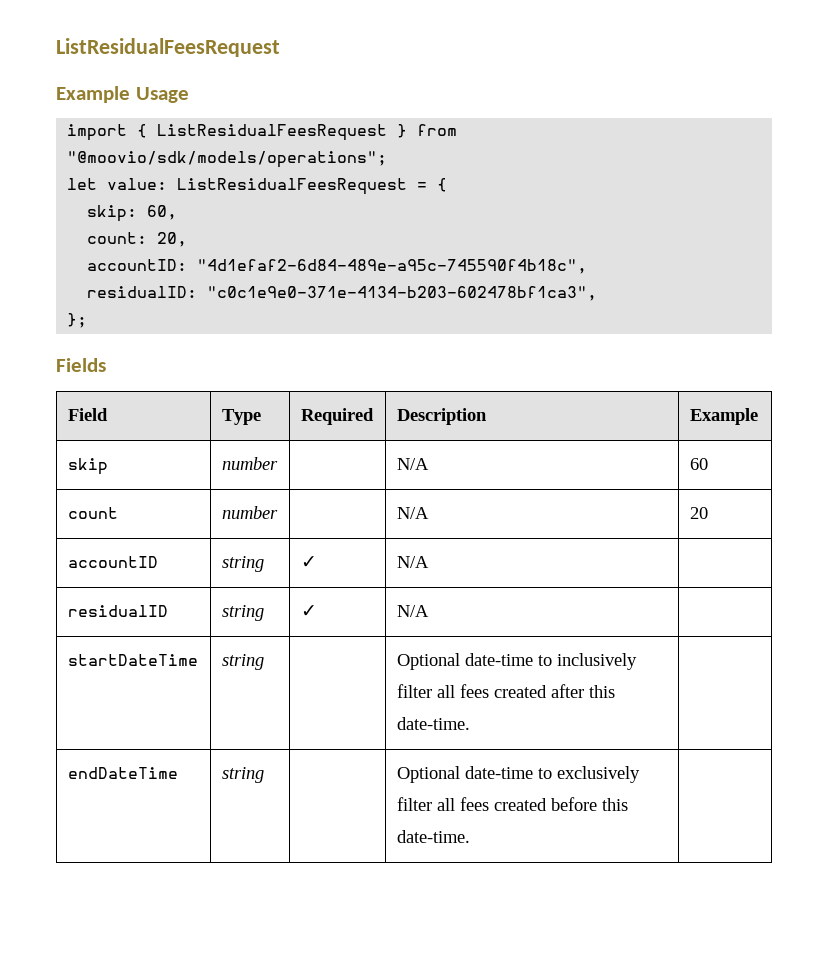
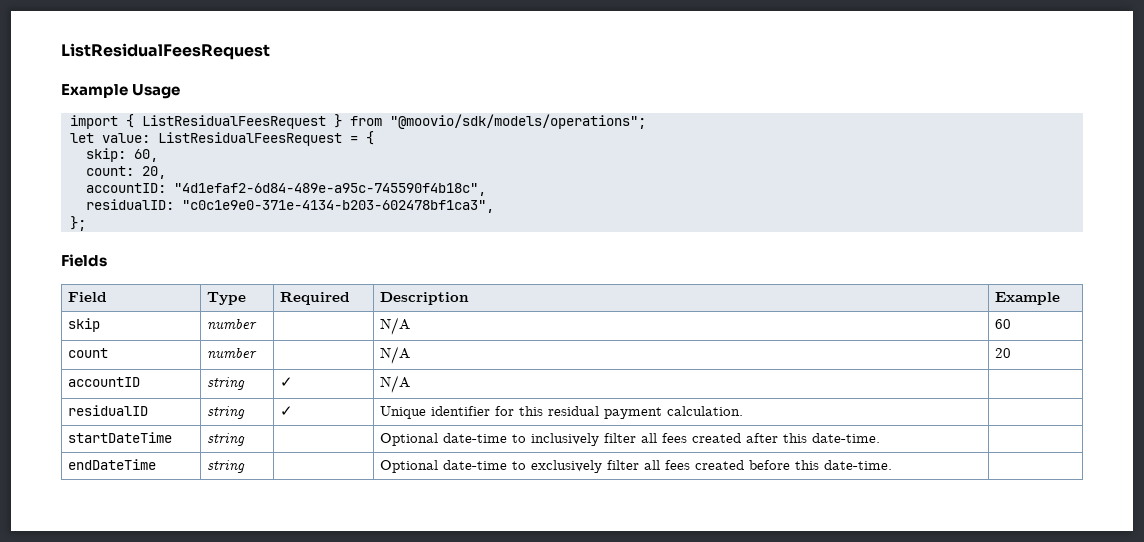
- residualID | string | ✓ | N/A |
+ residualID | string | ✓ | Unique identifier for this residual payment calculation. |

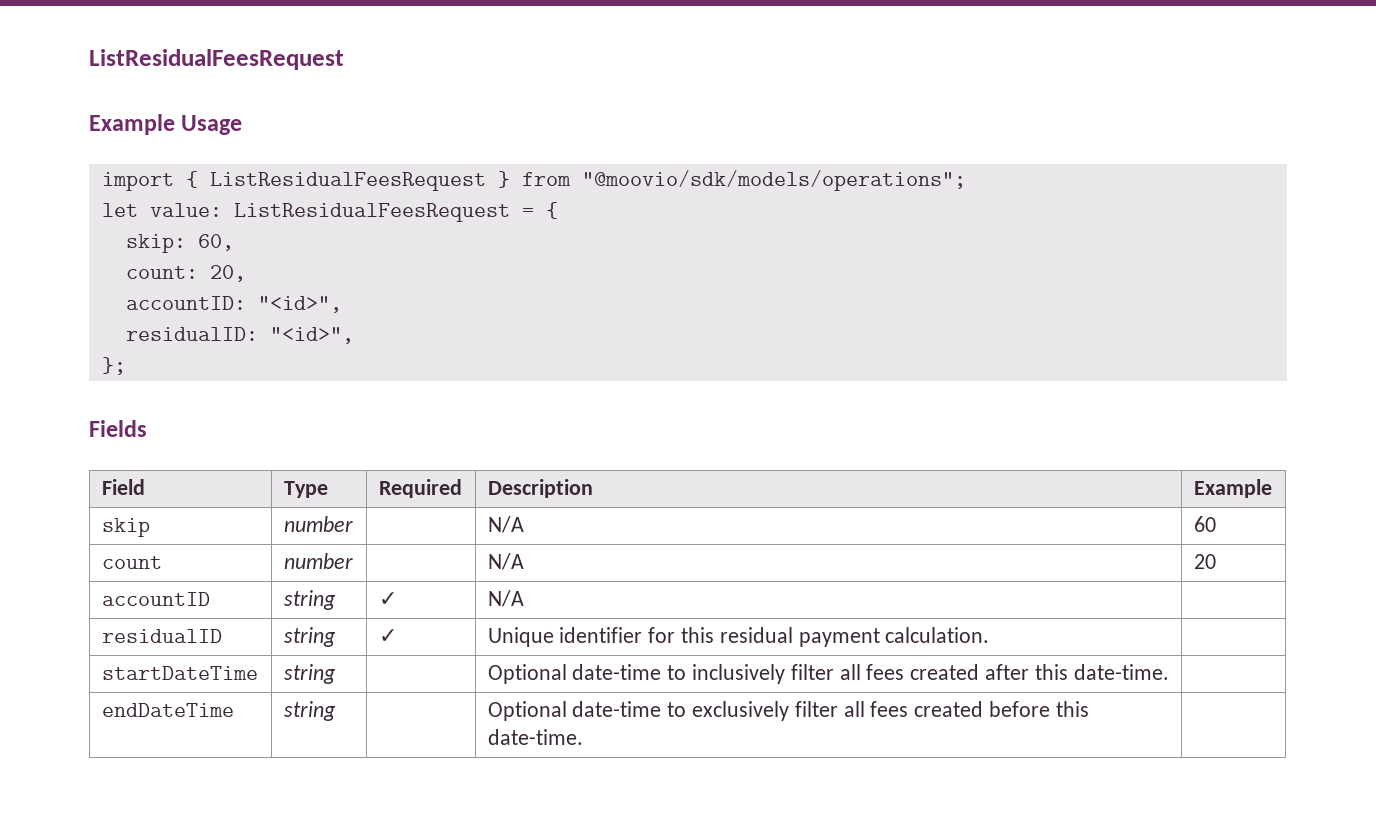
- accountID: "4d1efaf2-6d84-489e-a95c-745590f4b18c",
+ accountID: "<id>",
- residualID: "c0c1e9e0-371e-4134-b203-602478bf1ca3",
+ residualID: "<id>",

